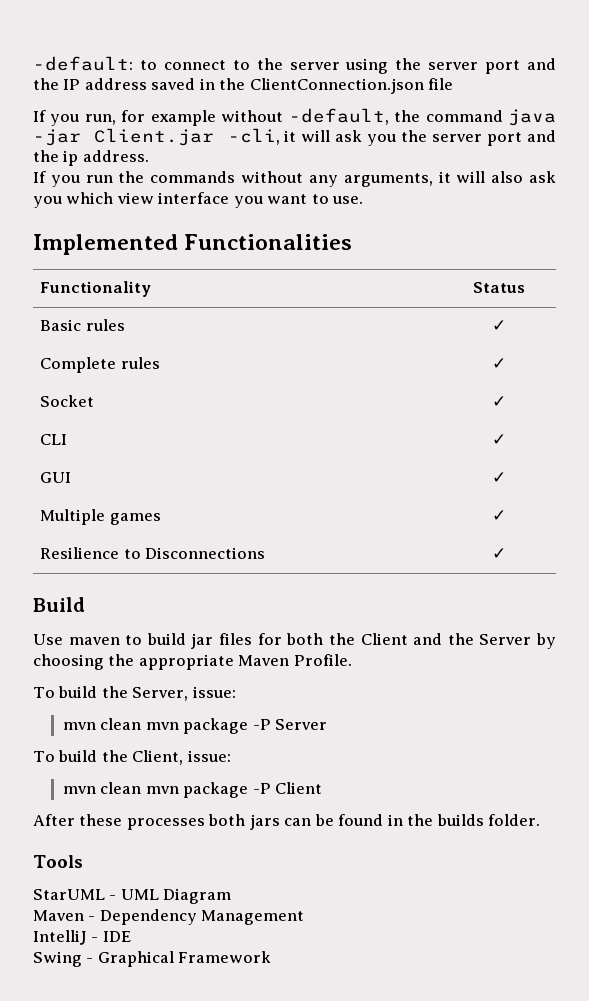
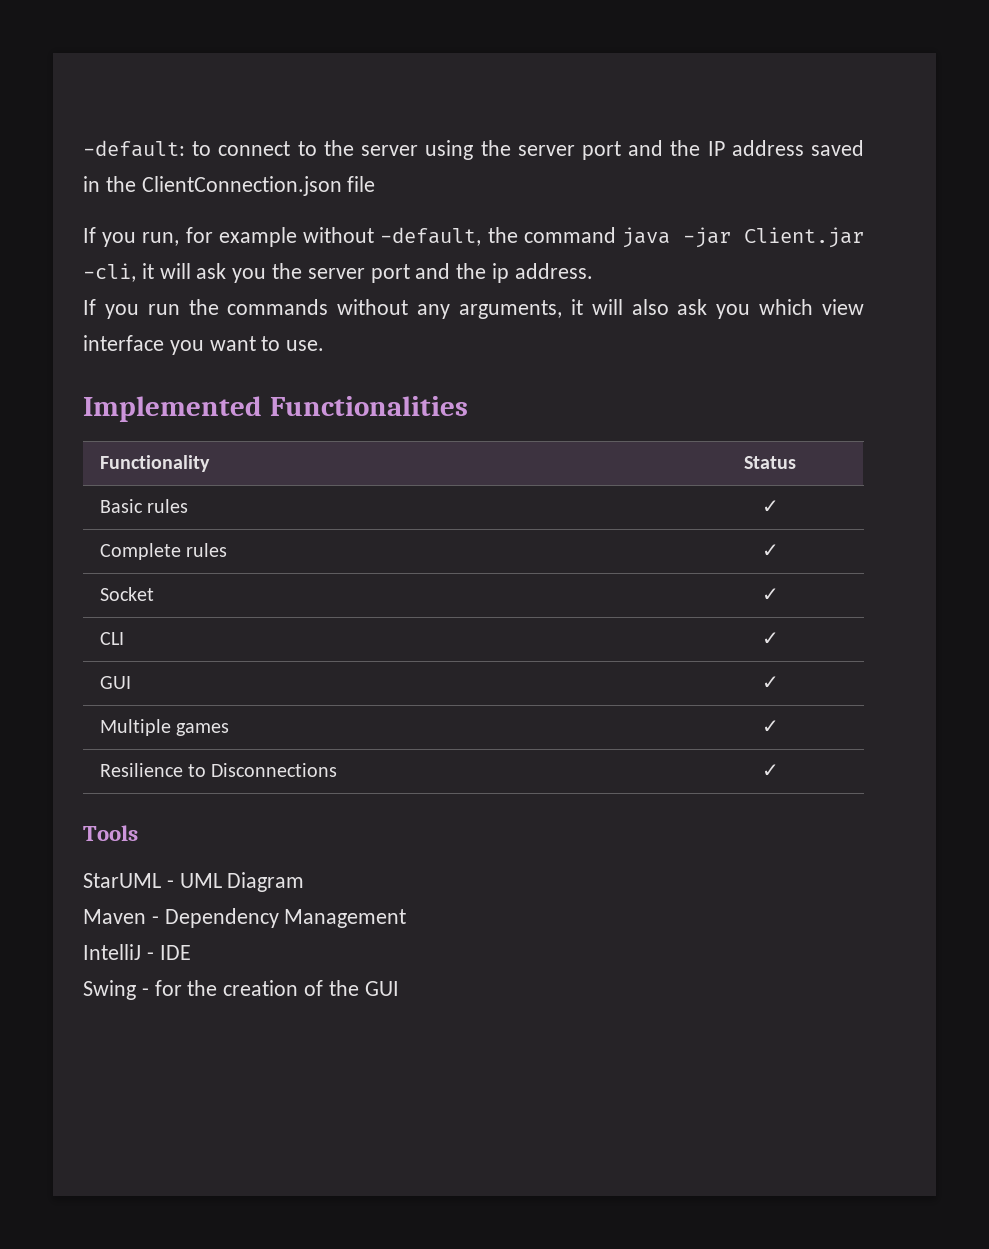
- Build
- Use maven to build jar files for both the Client and the Server by choosing the appropriate Maven Profile.
- To build the Server, issue:
- mvn clean mvn package -P Server
- To build the Client, issue:
- mvn clean mvn package -P Client
- After these processes both jars can be found in the builds folder.
- Swing - Graphical Framework
+ Swing - for the creation of the GUI

